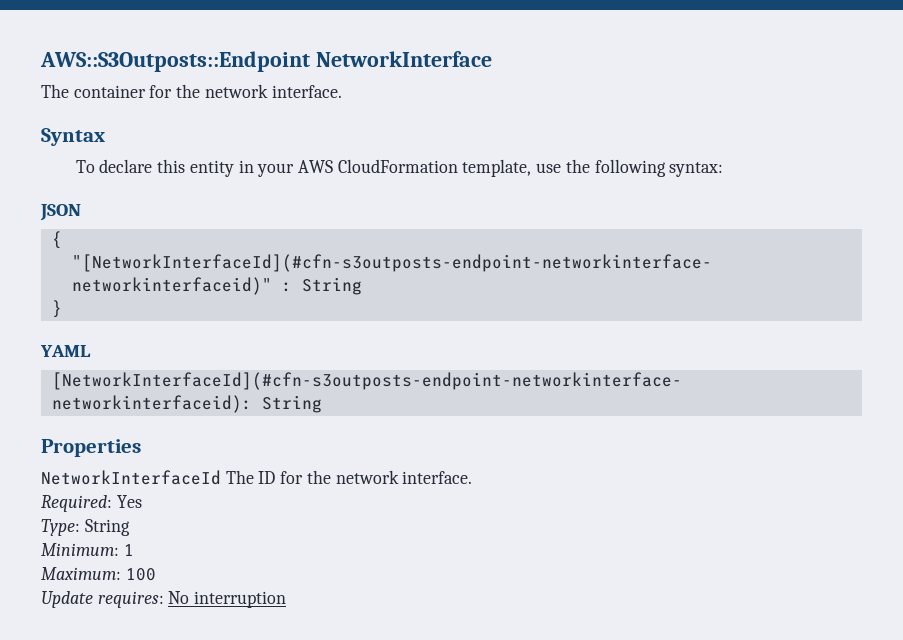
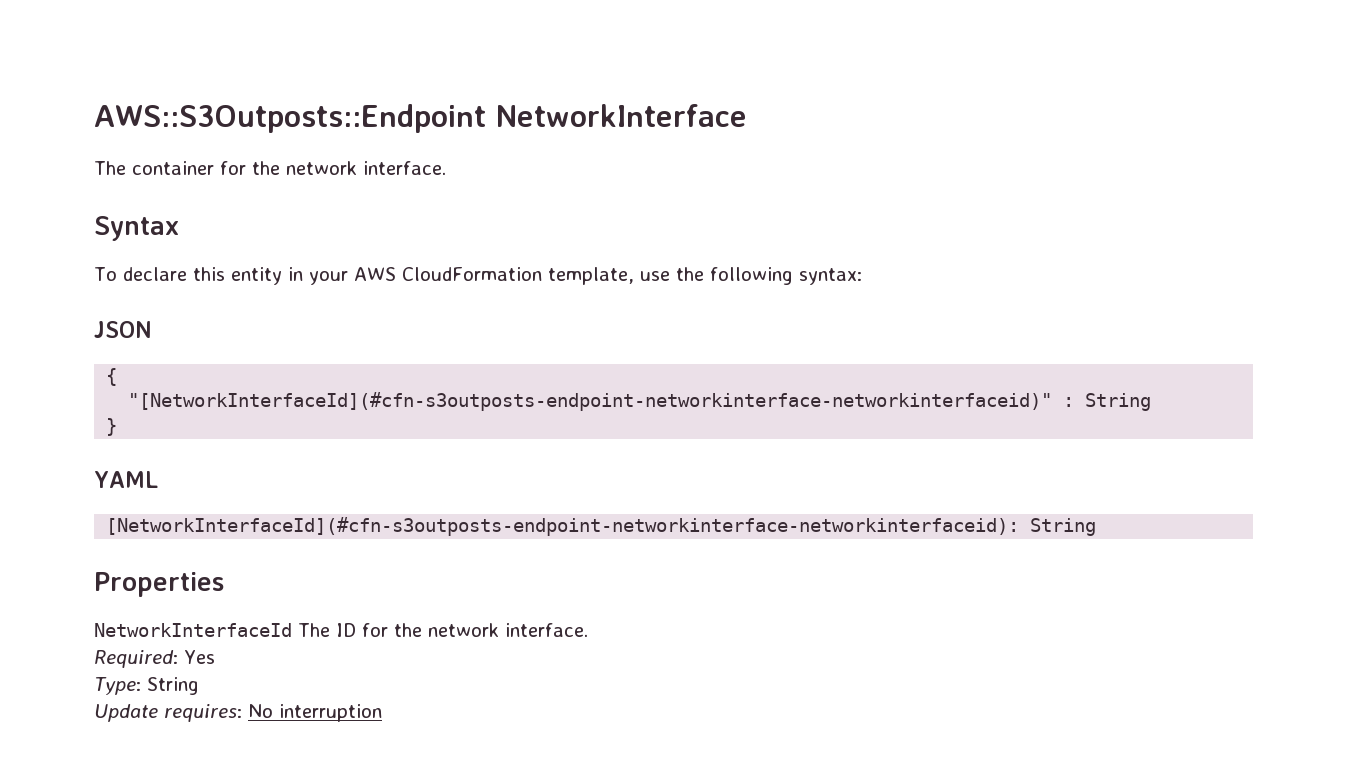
- Minimum: 1
- Maximum: 100

